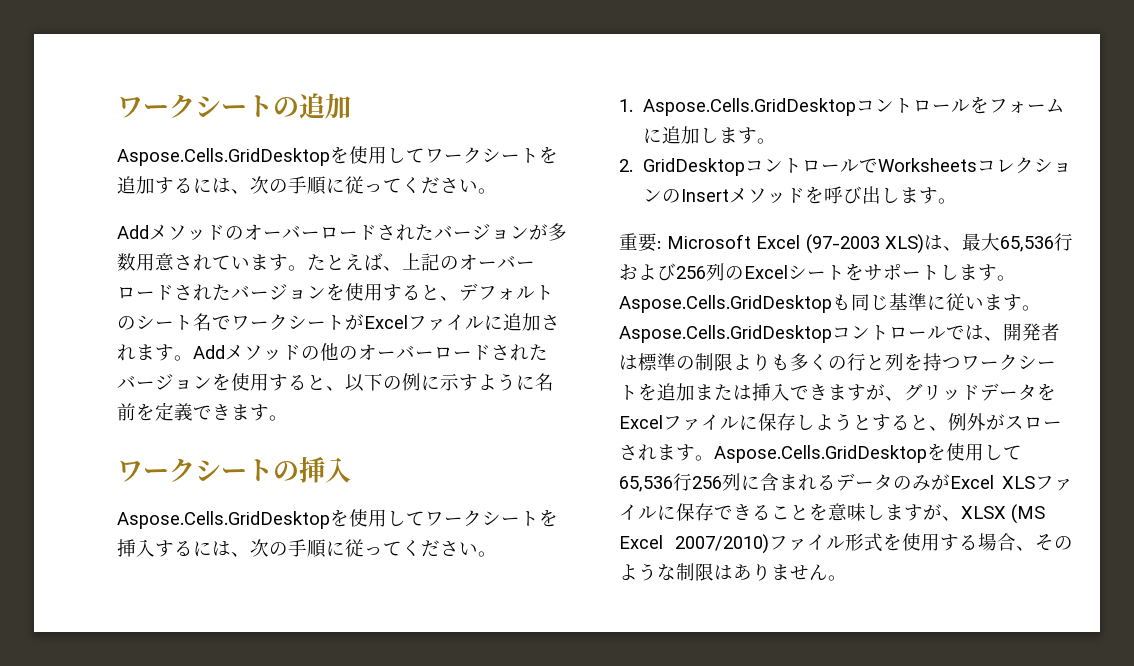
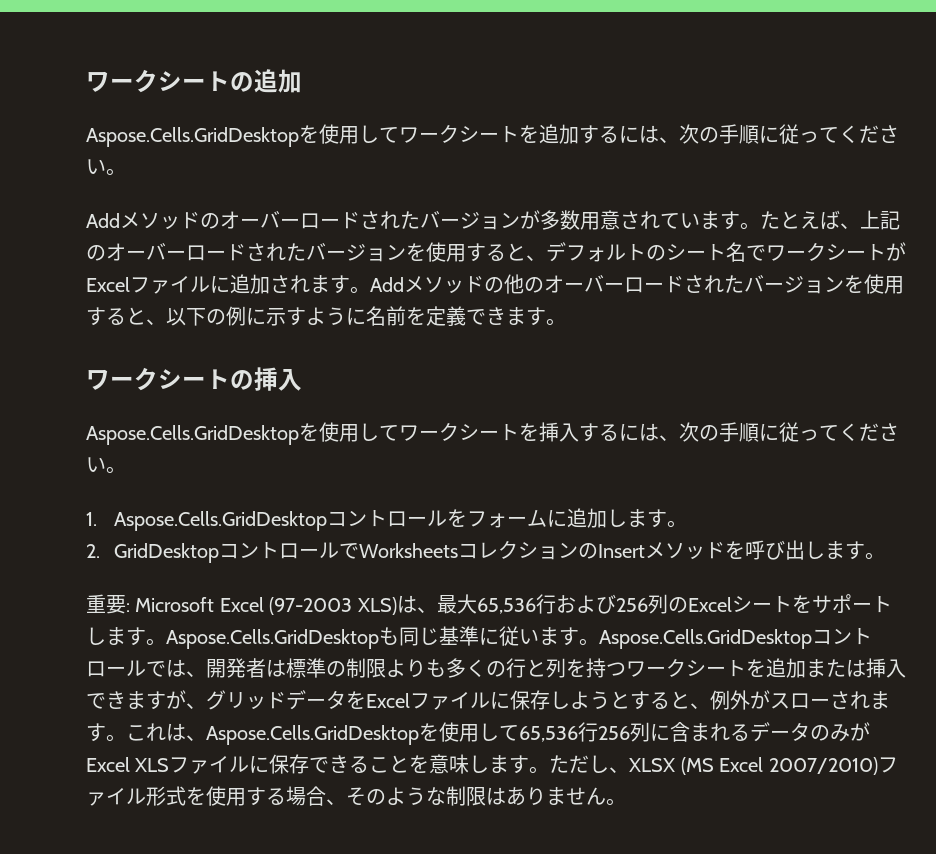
- Aspose.Cells.GridDesktopを使用して65,536行256列に含まれるデータのみがExcel XLSファイルに保存できることを意味しますが、XLSX (MS Excel 2007/2010)ファイル形式を使用する場合、そのような制限はありません。
+ これは、Aspose.Cells.GridDesktopを使用して65,536行256列に含まれるデータのみがExcel XLSファイルに保存できることを意味します。ただし、XLSX (MS Excel 2007/2010)ファイル形式を使用する場合、そのような制限はありません。

